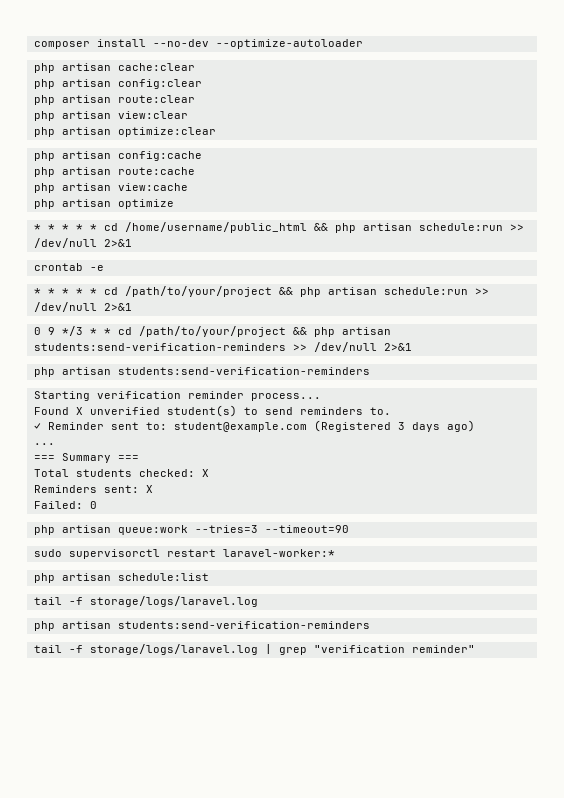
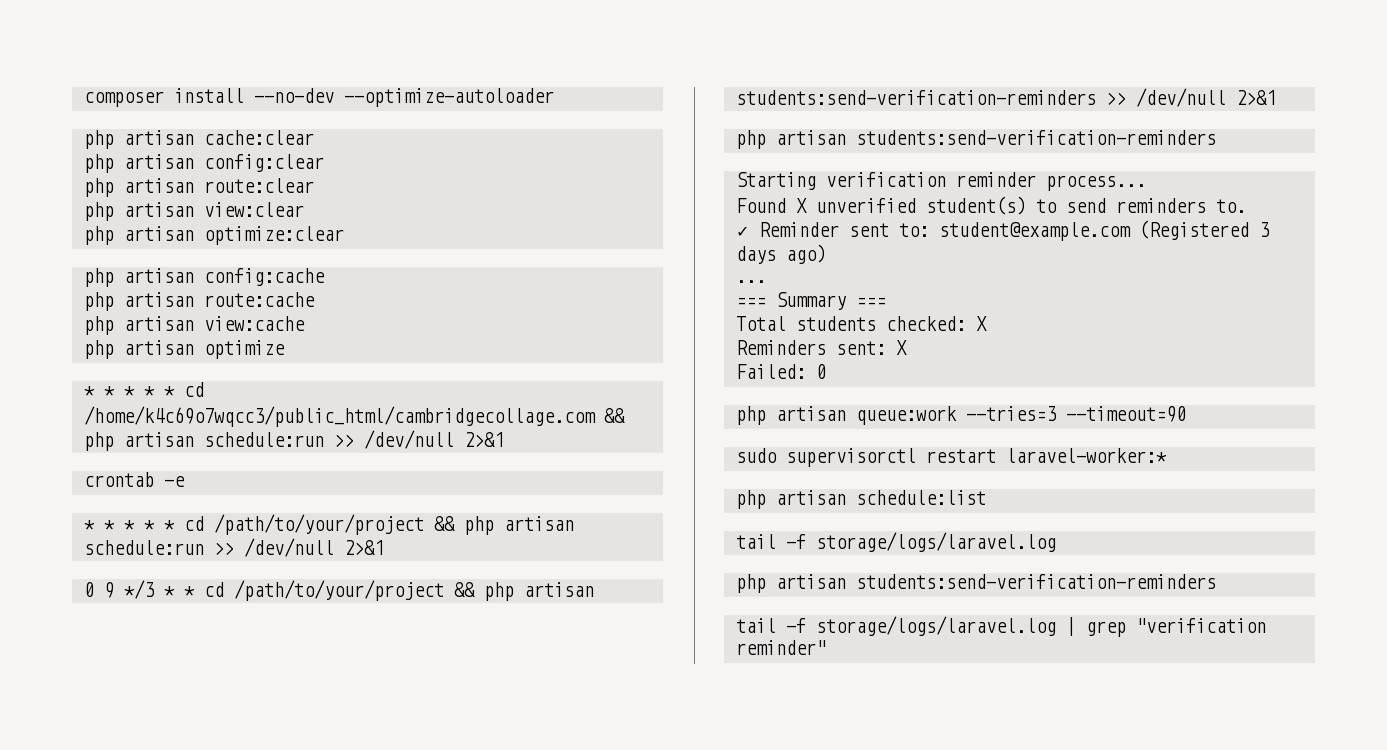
- * * * * * cd /home/username/public_html && php artisan schedule:run >> /dev/null 2>&1
+ * * * * * cd /home/k4c69o7wqcc3/public_html/cambridgecollage.com && php artisan schedule:run >> /dev/null 2>&1

